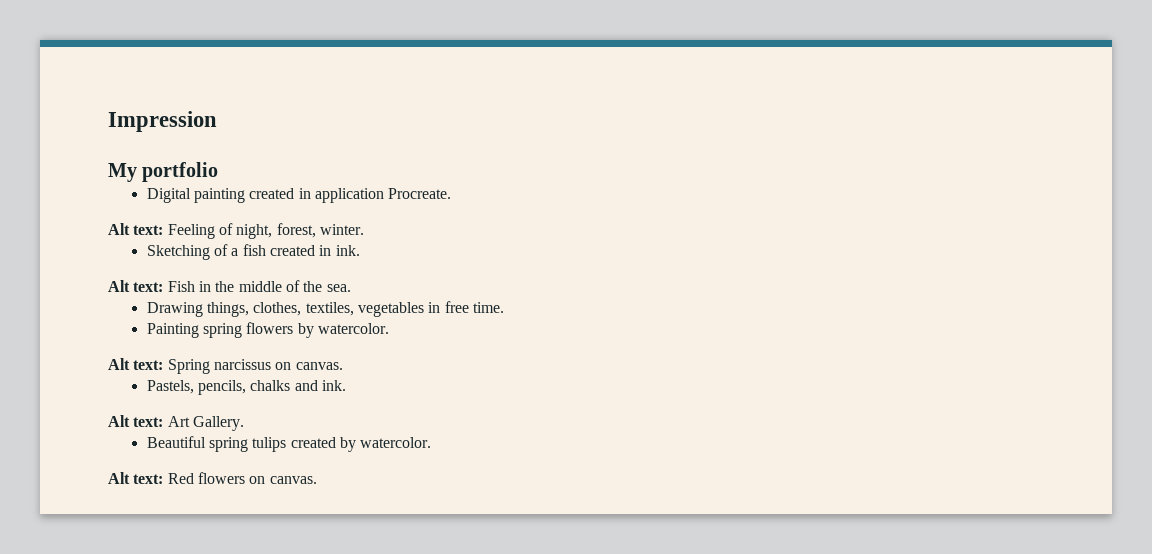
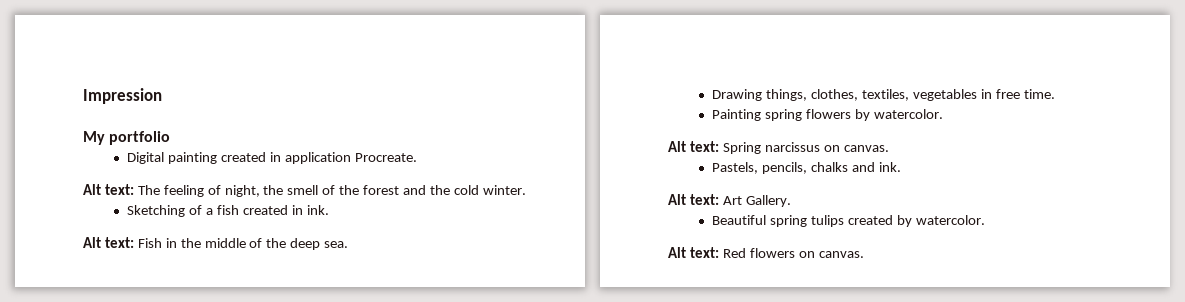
- Alt text: Feeling of night, forest, winter.
+ Alt text: The feeling of night, the smell of the forest and the cold winter.
- Alt text: Fish in the middle of the sea.
+ Alt text: Fish in the middle of the deep sea.

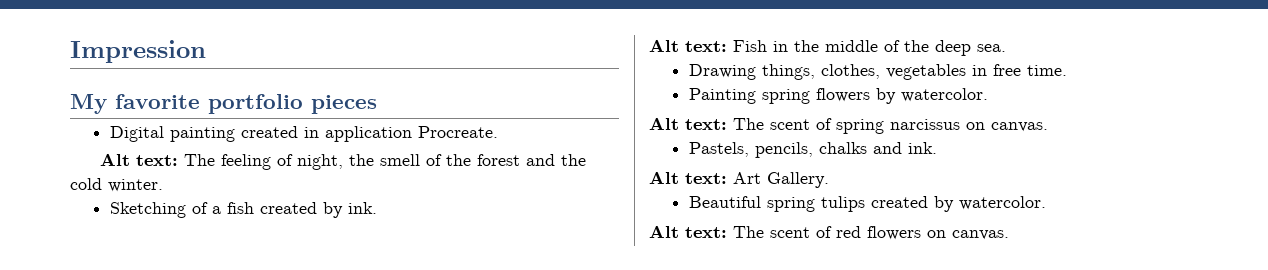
- My portfolio
+ My favorite portfolio pieces
- Sketching of a fish created in ink.
+ Sketching of a fish created by ink.
- Drawing things, clothes, textiles, vegetables in free time.
+ Drawing things, clothes, vegetables in free time.
- Alt text: Spring narcissus on canvas.
+ Alt text: The scent of spring narcissus on canvas.
- Alt text: Red flowers on canvas.
+ Alt text: The scent of red flowers on canvas.

